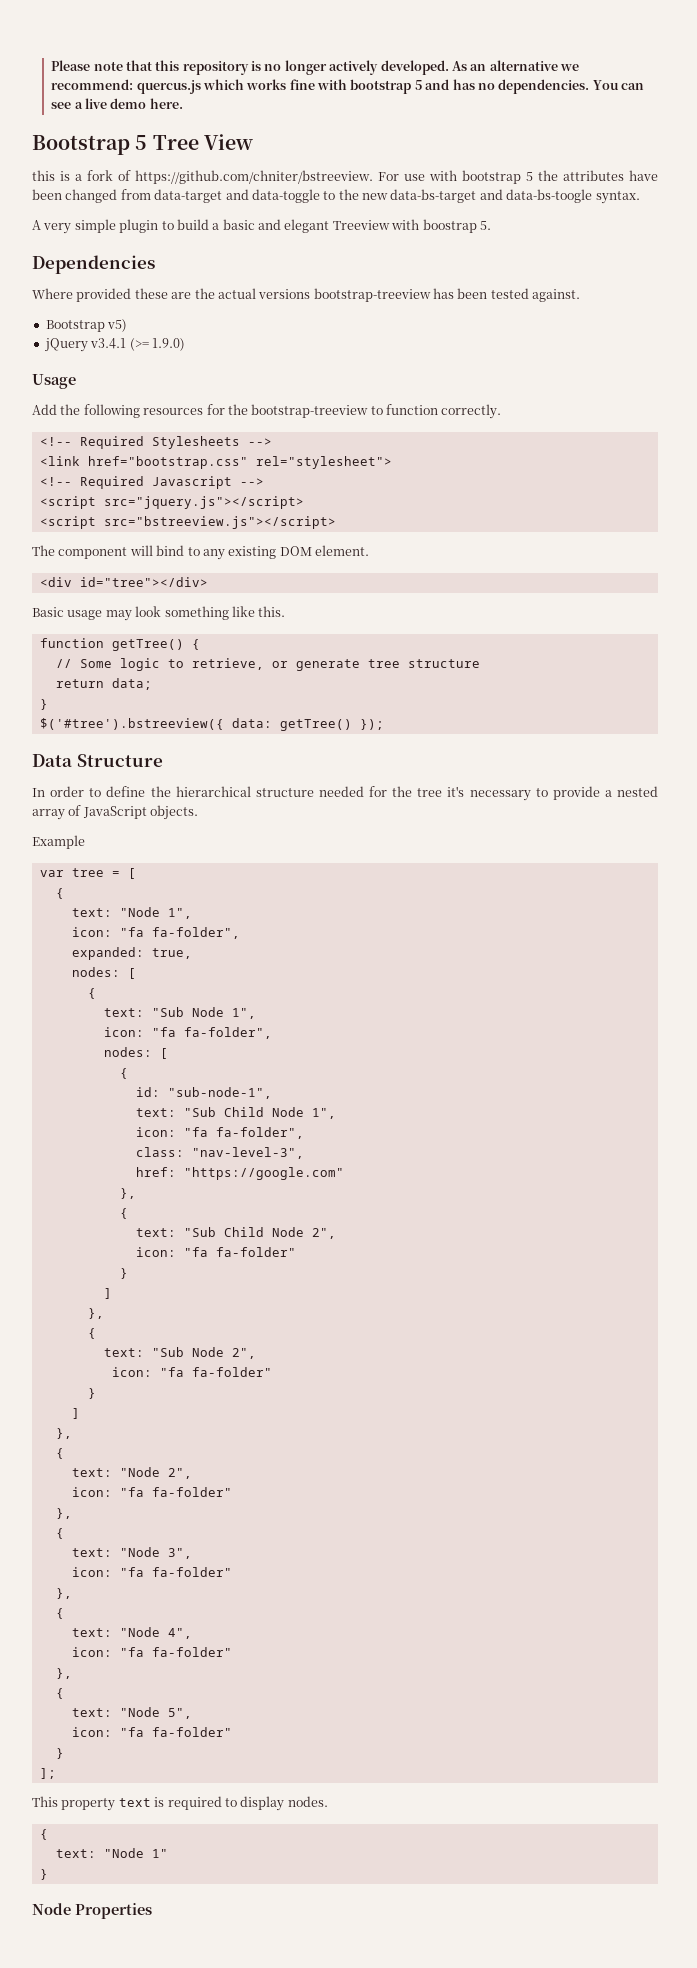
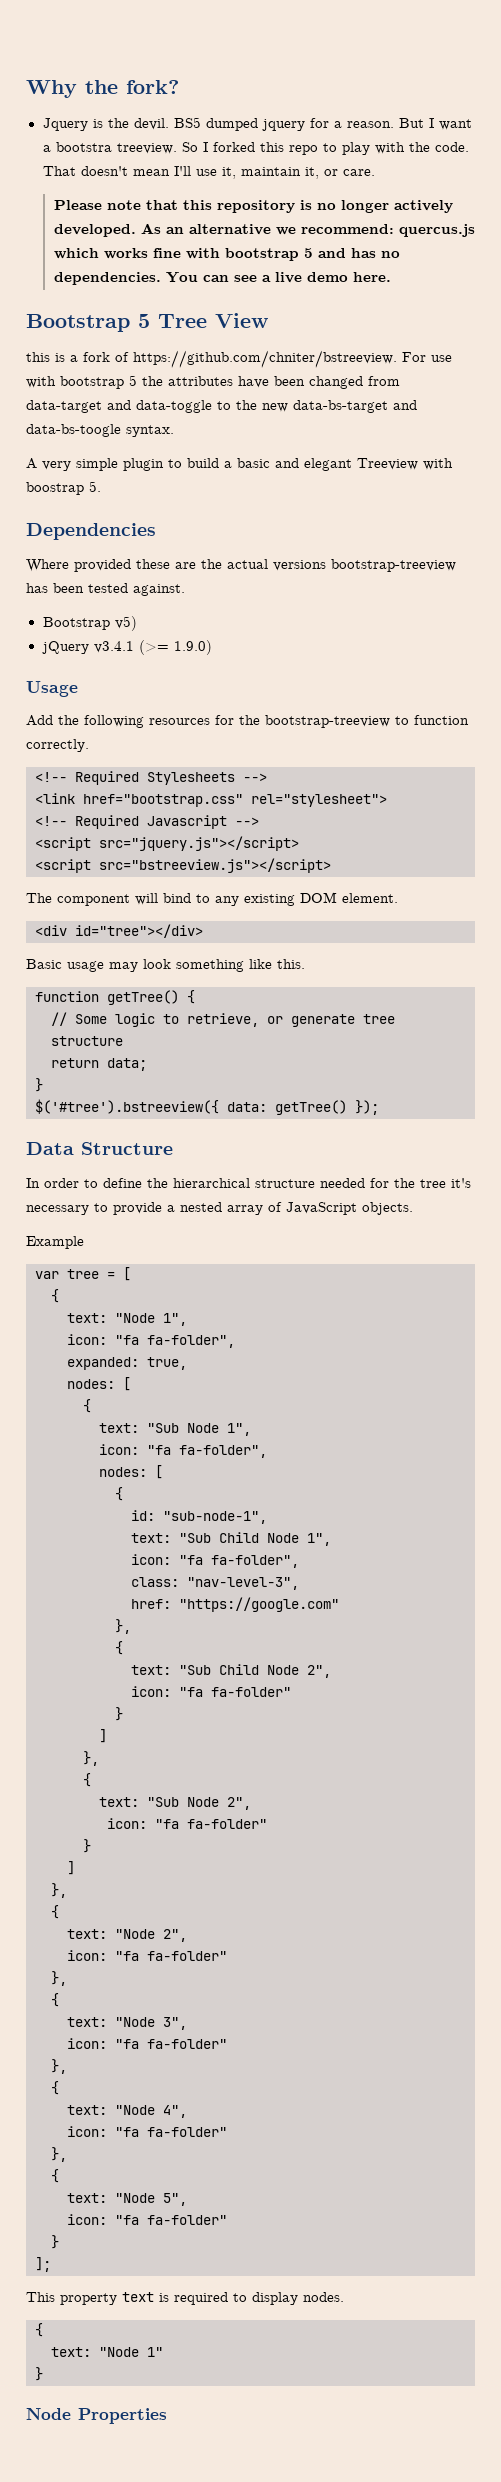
+ Why the fork?
+ Jquery is the devil. BS5 dumped jquery for a reason. But I want a bootstra treeview. So I forked this repo to play with the code. That doesn't mean I'll use it, maintain it, or care.

